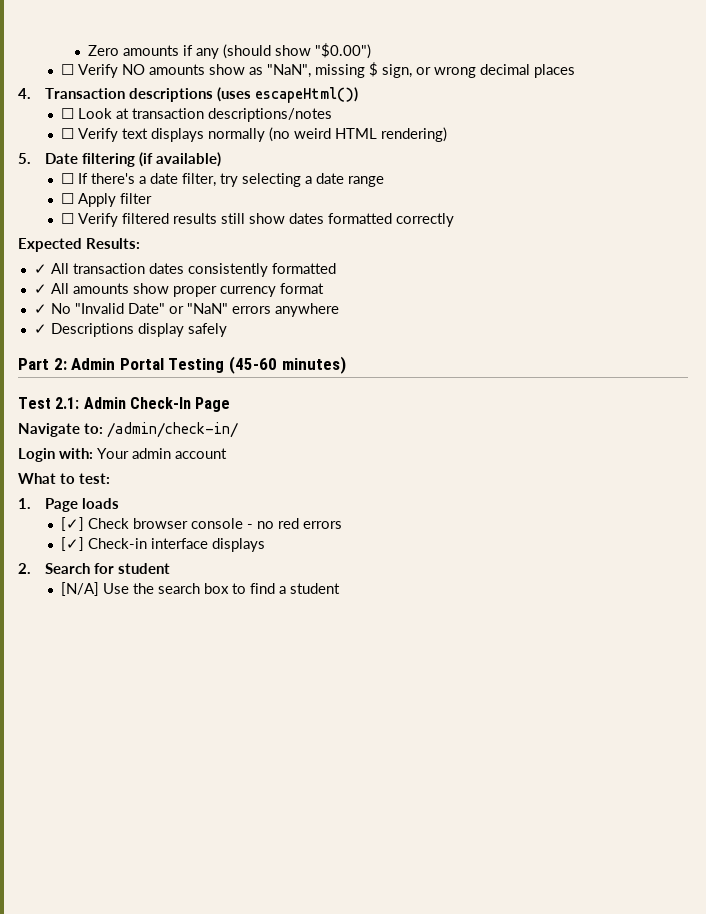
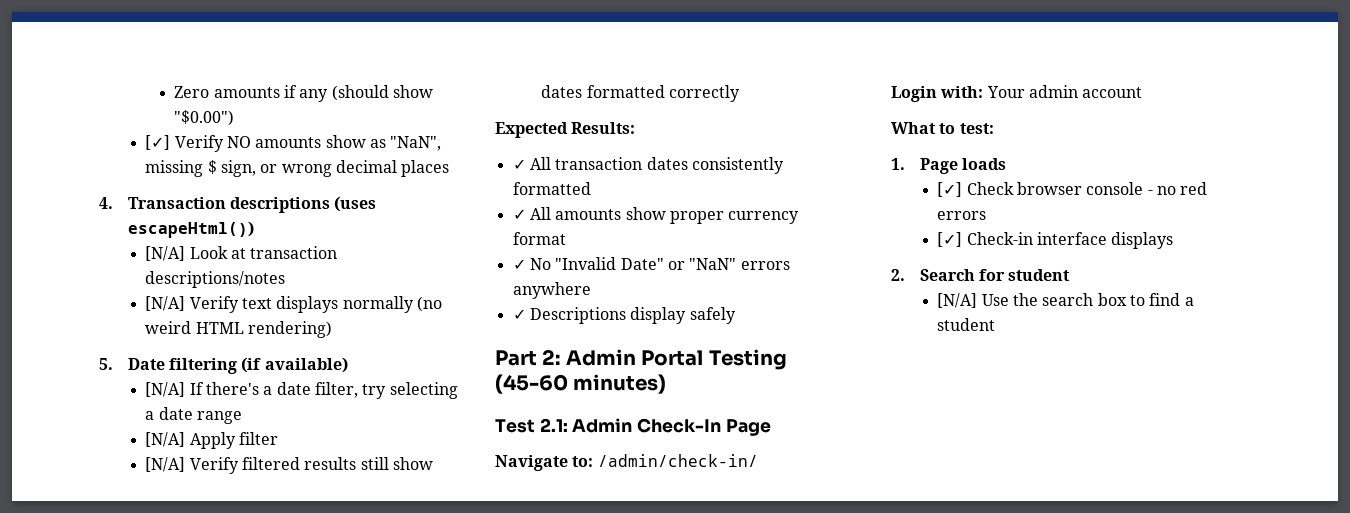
- ☐ Verify NO amounts show as "NaN", missing $ sign, or wrong decimal places
+ [✓] Verify NO amounts show as "NaN", missing $ sign, or wrong decimal places
- ☐ Look at transaction descriptions/notes
+ [N/A] Look at transaction descriptions/notes
- ☐ Verify text displays normally (no weird HTML rendering)
+ [N/A] Verify text displays normally (no weird HTML rendering)
- ☐ If there's a date filter, try selecting a date range
+ [N/A] If there's a date filter, try selecting a date range
- ☐ Apply filter
+ [N/A] Apply filter
- ☐ Verify filtered results still show dates formatted correctly
+ [N/A] Verify filtered results still show dates formatted correctly

